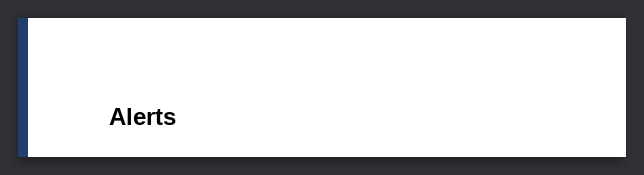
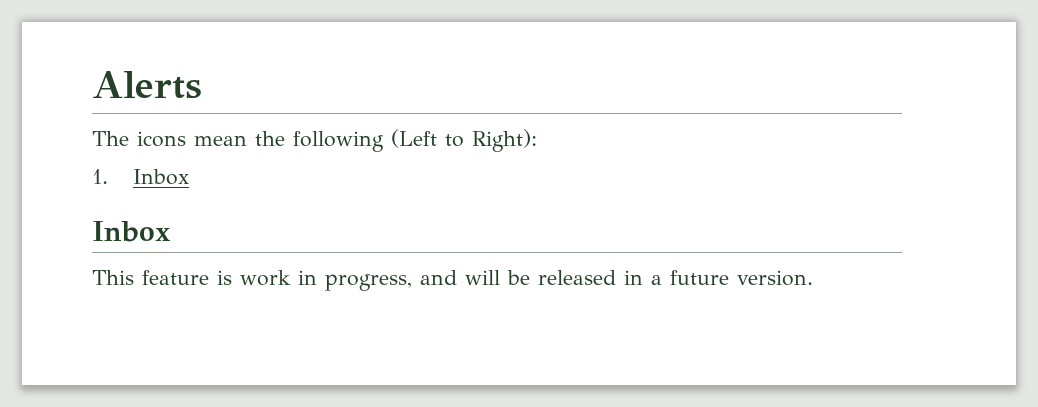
+ The icons mean the following (Left to Right):
+ 1. Inbox
+ Inbox
+ This feature is work in progress, and will be released in a future version.

